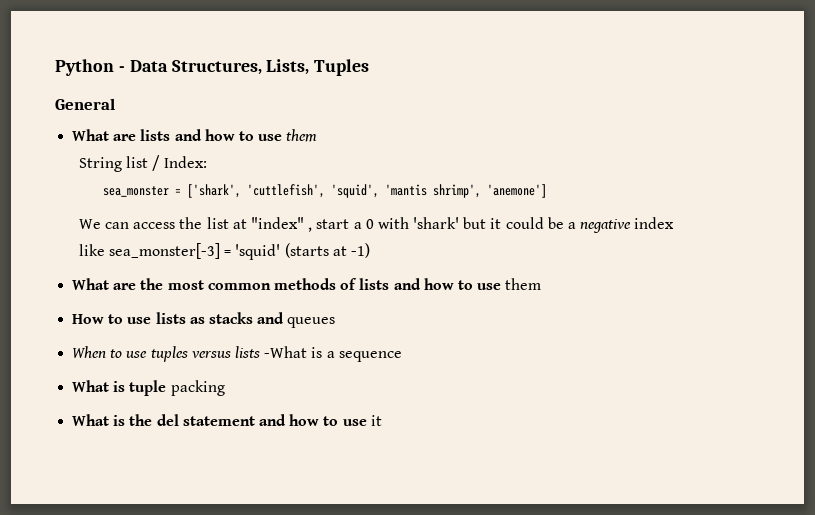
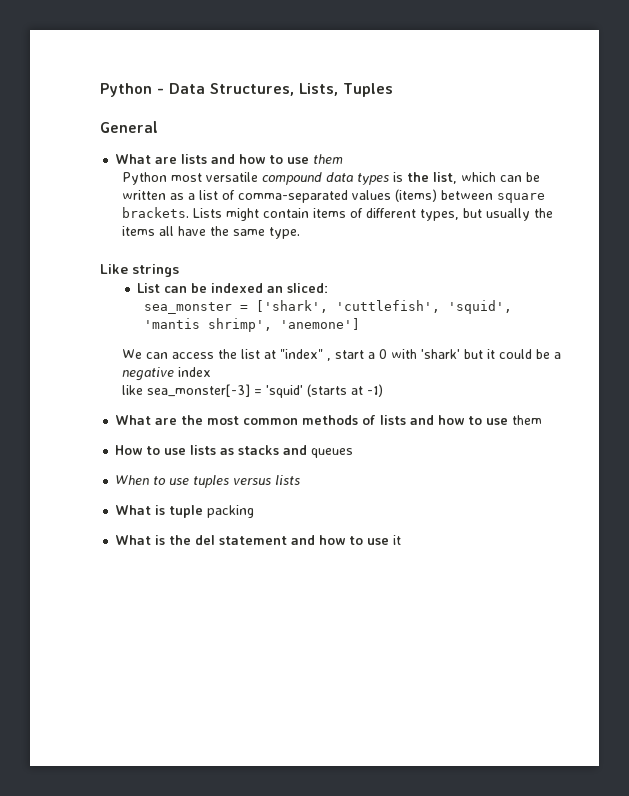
- String list / Index:
+ Python most versatile compound data types is the list, which can be written as a list of comma-separated values (items) between square brackets. Lists might contain items of different types, but usually the items all have the same type.
+ Like strings
+ List can be indexed an sliced:
- When to use tuples versus lists -What is a sequence
+ When to use tuples versus lists

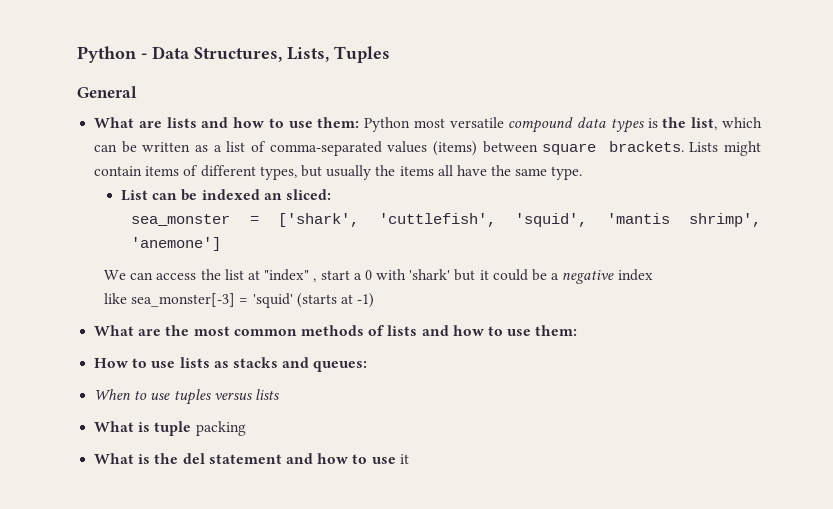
- What are lists and how to use them
- Python most versatile compound data types is the list, which can be written as a list of comma-separated values (items) between square brackets.
+ What are lists and how to use them: Python most versatile compound data types is the list, which can be written as a list of comma-separated values (items) between square brackets.
- Like strings
- What are the most common methods of lists and how to use them
+ What are the most common methods of lists and how to use them:
- How to use lists as stacks and queues
+ How to use lists as stacks and queues:

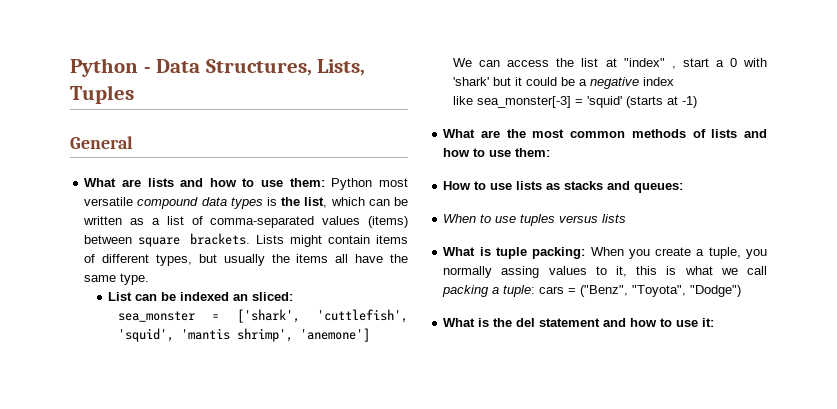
- What is tuple packing
+ What is tuple packing: When you create a tuple, you normally assing values to it, this is what we call packing a tuple: cars = ("Benz", "Toyota", "Dodge")
- What is the del statement and how to use it
+ What is the del statement and how to use it:

